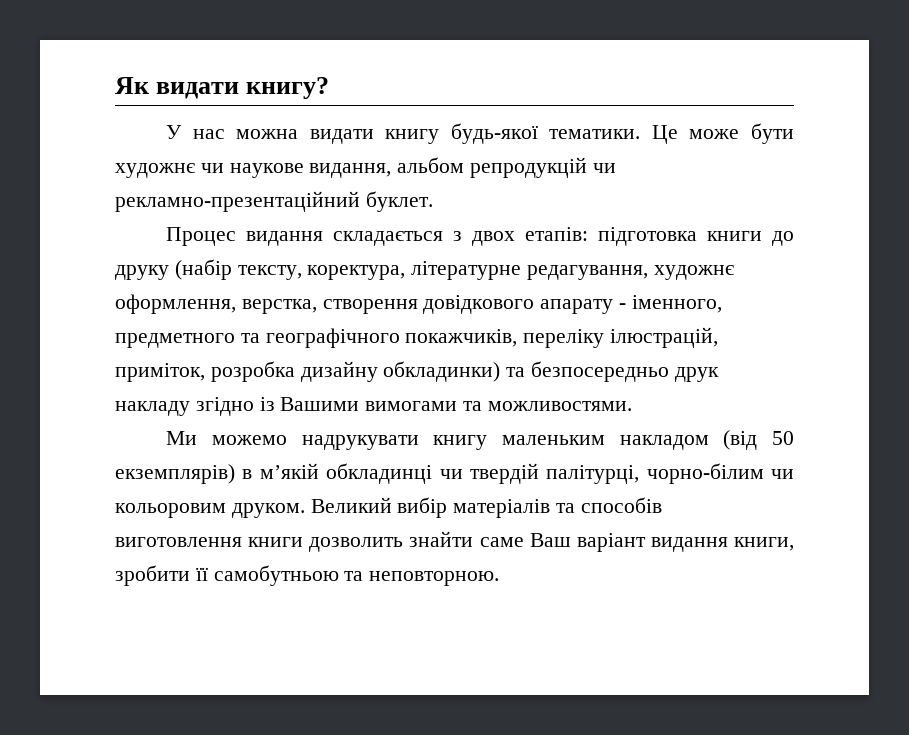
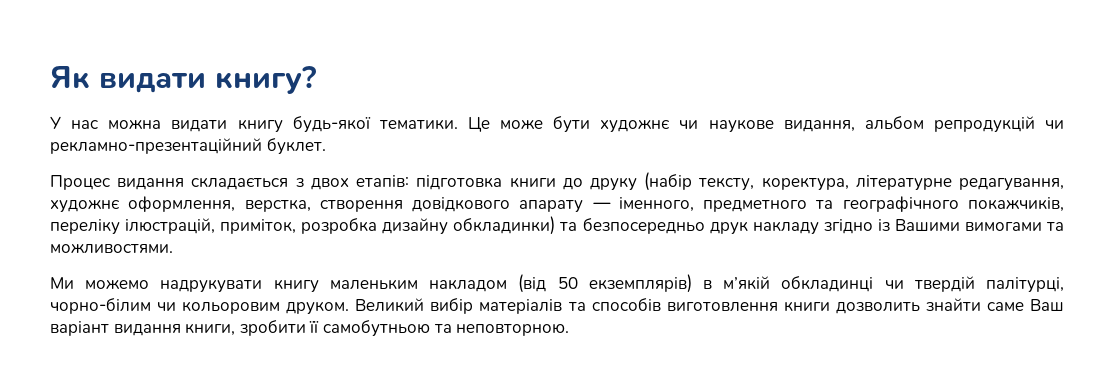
- Процес видання складається з двох етапів: підготовка книги до друку (набір тексту, коректура, літературне редагування, художнє оформлення, верстка, створення довідкового апарату - іменного, предметного та географічного покажчиків, переліку ілюстрацій, приміток, розробка дизайну обкладинки) та безпосередньо друк накладу згідно із Вашими вимогами та можливостями.
+ Процес видання складається з двох етапів: підготовка книги до друку (набір тексту, коректура, літературне редагування, художнє оформлення, верстка, створення довідкового апарату — іменного, предметного та географічного покажчиків, переліку ілюстрацій, приміток, розробка дизайну обкладинки) та безпосередньо друк накладу згідно із Вашими вимогами та можливостями.

